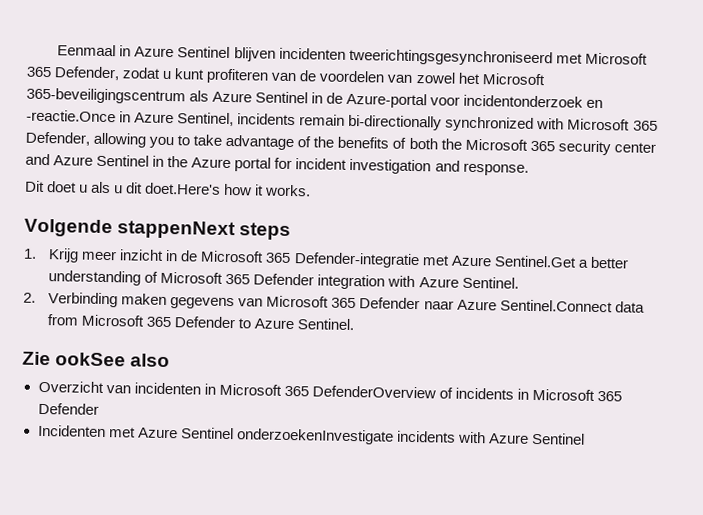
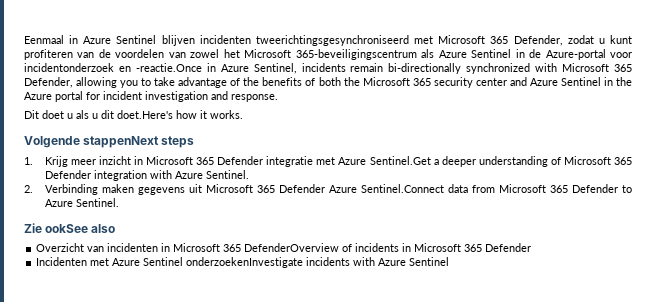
- 1. Krijg meer inzicht in de Microsoft 365 Defender-integratie met Azure Sentinel.Get a better understanding of Microsoft 365 Defender integration with Azure Sentinel.
+ 1. Krijg meer inzicht in Microsoft 365 Defender integratie met Azure Sentinel.Get a deeper understanding of Microsoft 365 Defender integration with Azure Sentinel.
- 2. Verbinding maken gegevens van Microsoft 365 Defender naar Azure Sentinel.Connect data from Microsoft 365 Defender to Azure Sentinel.
+ 2. Verbinding maken gegevens uit Microsoft 365 Defender Azure Sentinel.Connect data from Microsoft 365 Defender to Azure Sentinel.

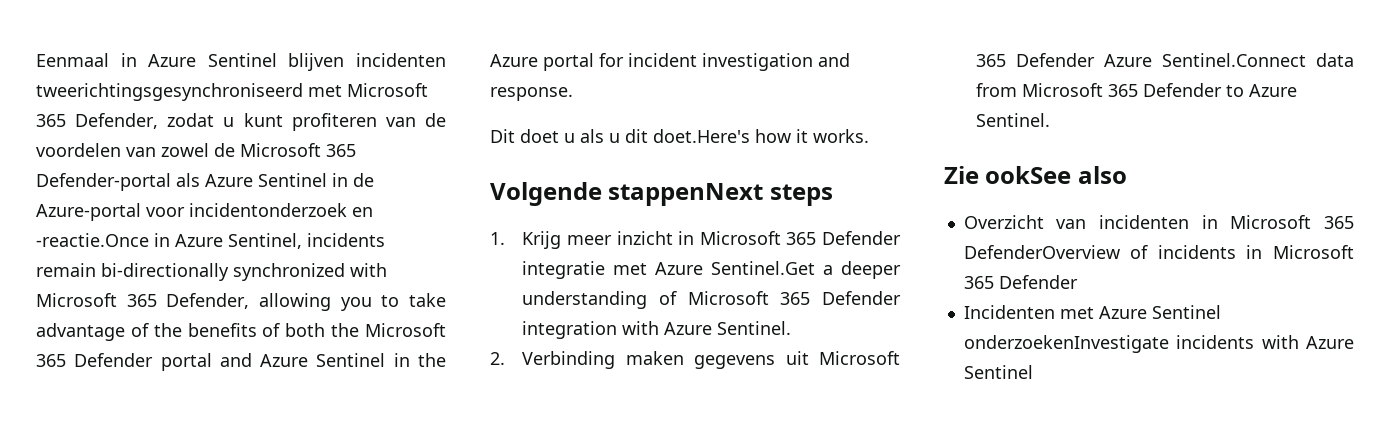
- Eenmaal in Azure Sentinel blijven incidenten tweerichtingsgesynchroniseerd met Microsoft 365 Defender, zodat u kunt profiteren van de voordelen van zowel het Microsoft 365-beveiligingscentrum als Azure Sentinel in de Azure-portal voor incidentonderzoek en -reactie.Once in Azure Sentinel, incidents remain bi-directionally synchronized with Microsoft 365 Defender, allowing you to take advantage of the benefits of both the Microsoft 365 security center and Azure Sentinel in the Azure portal for incident investigation and response.
+ Eenmaal in Azure Sentinel blijven incidenten tweerichtingsgesynchroniseerd met Microsoft 365 Defender, zodat u kunt profiteren van de voordelen van zowel de Microsoft 365 Defender-portal als Azure Sentinel in de Azure-portal voor incidentonderzoek en -reactie.Once in Azure Sentinel, incidents remain bi-directionally synchronized with Microsoft 365 Defender, allowing you to take advantage of the benefits of both the Microsoft 365 Defender portal and Azure Sentinel in the Azure portal for incident investigation and response.

